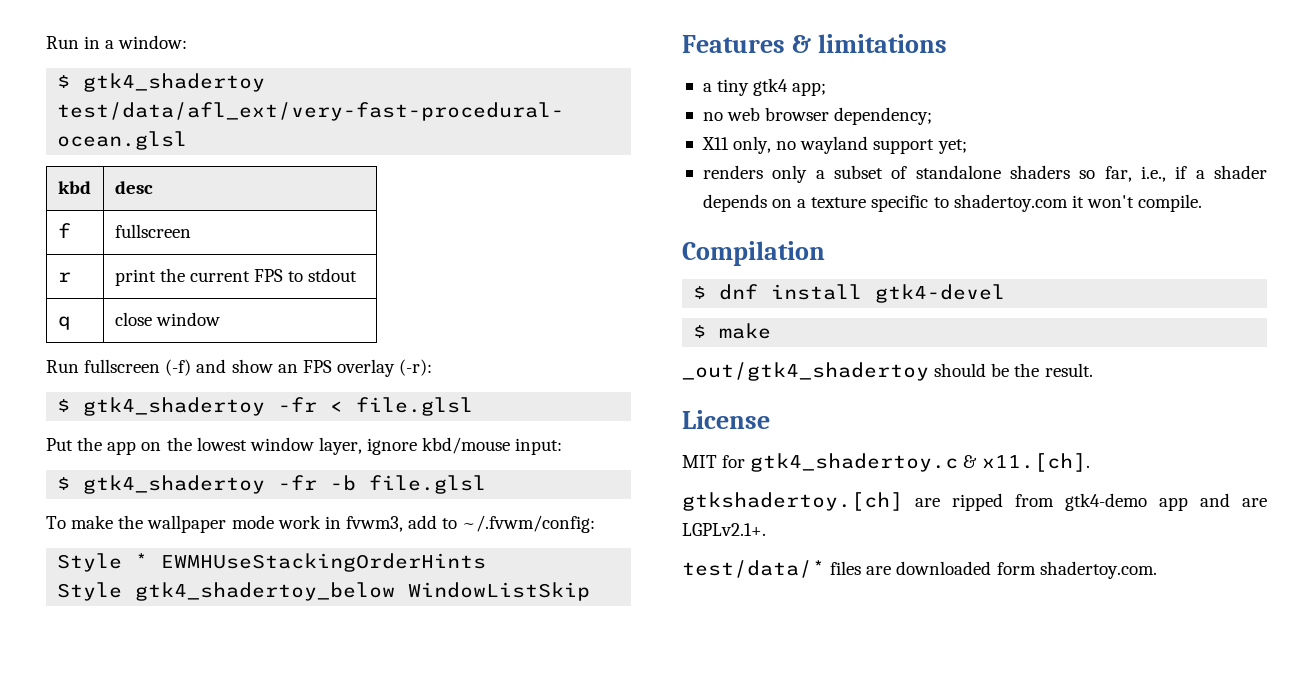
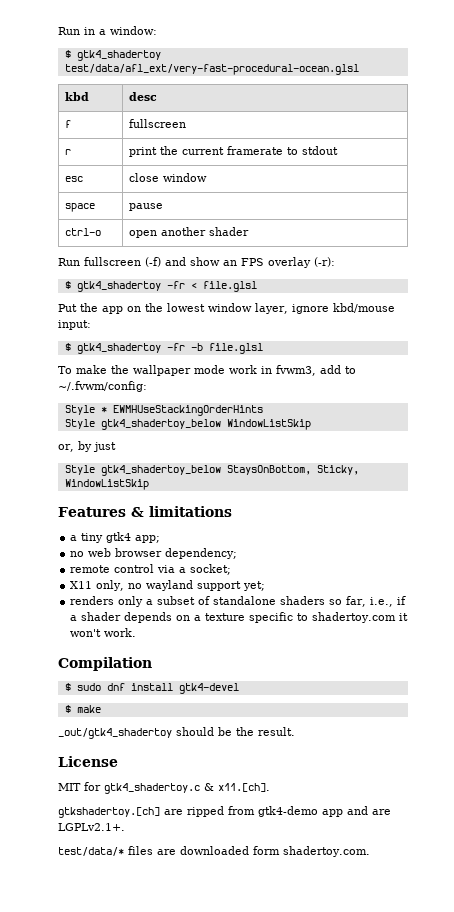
- r | print the current FPS to stdout
+ r | print the current framerate to stdout
- q | close window
+ esc | close window
+ space | pause
+ ctrl-o | open another shader
+ or, by just
+ Style gtk4_shadertoy_below StaysOnBottom, Sticky, WindowListSkip
+ remote control via a socket;
- renders only a subset of standalone shaders so far, i.e., if a shader depends on a texture specific to shadertoy.com it won't compile.
+ renders only a subset of standalone shaders so far, i.e., if a shader depends on a texture specific to shadertoy.com it won't work.
- $ dnf install gtk4-devel
+ $ sudo dnf install gtk4-devel

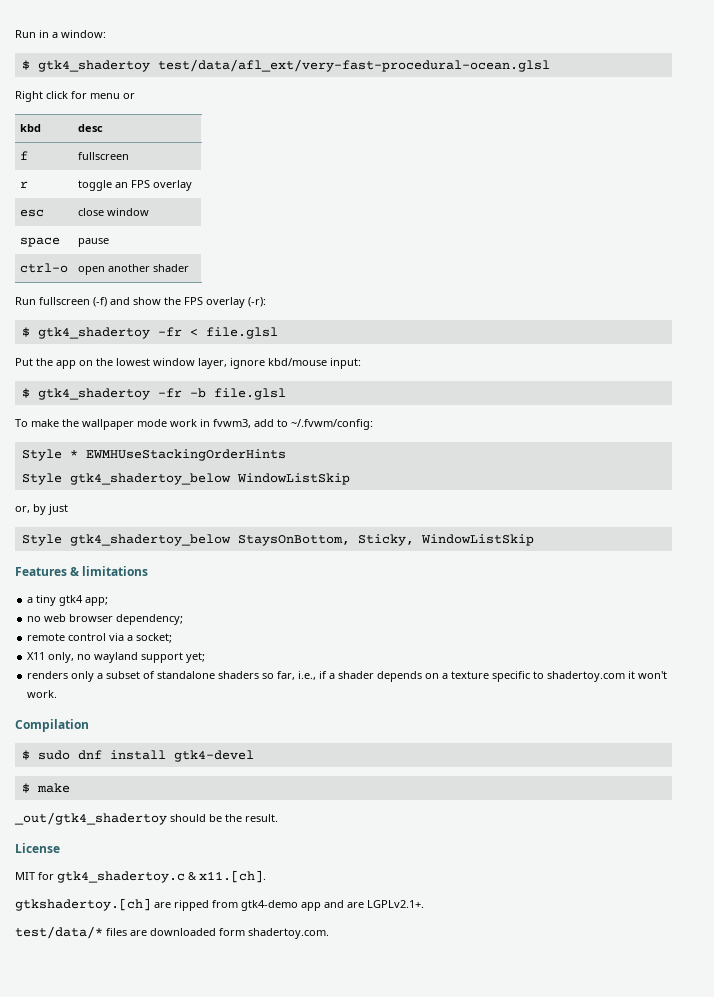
+ Right click for menu or
- r | print the current framerate to stdout
+ r | toggle an FPS overlay
- Run fullscreen (-f) and show an FPS overlay (-r):
+ Run fullscreen (-f) and show the FPS overlay (-r):

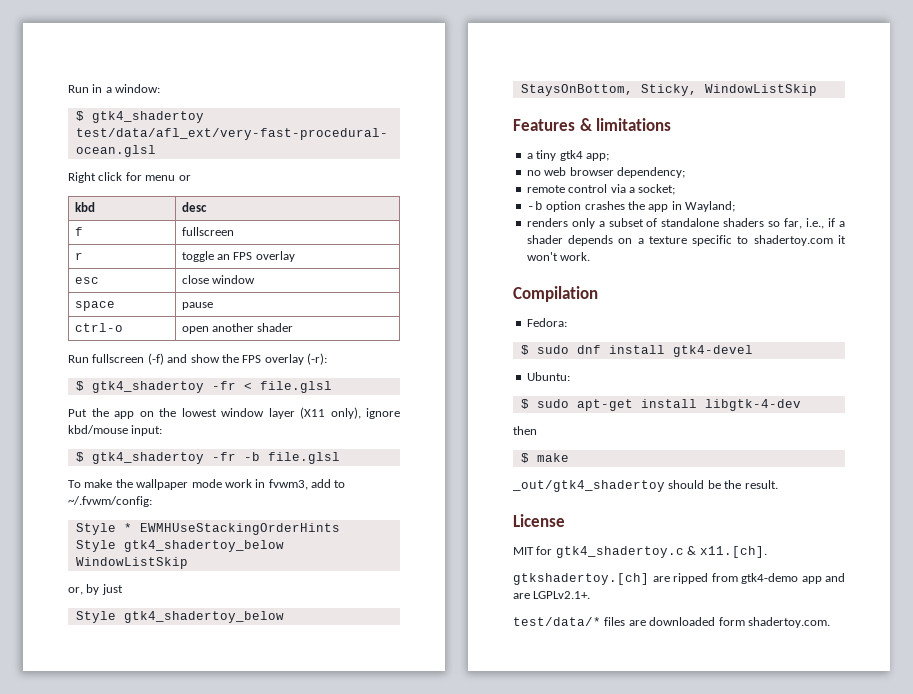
- Put the app on the lowest window layer, ignore kbd/mouse input:
+ Put the app on the lowest window layer (X11 only), ignore kbd/mouse input:
- X11 only, no wayland support yet;
+ -b option crashes the app in Wayland;
+ Fedora:
+ Ubuntu:
+ $ sudo apt-get install libgtk-4-dev
+ then

